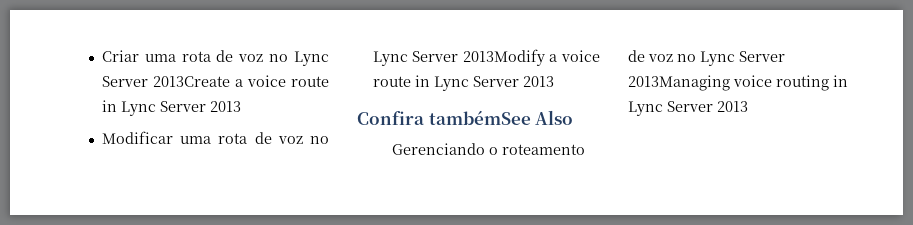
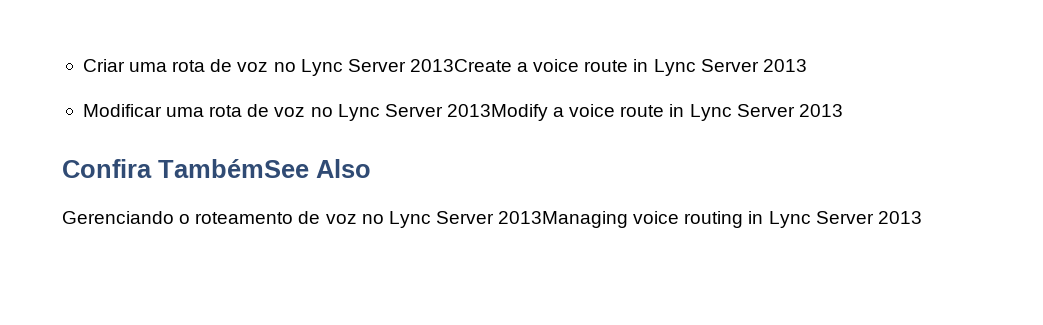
- Confira tambémSee Also
+ Confira TambémSee Also

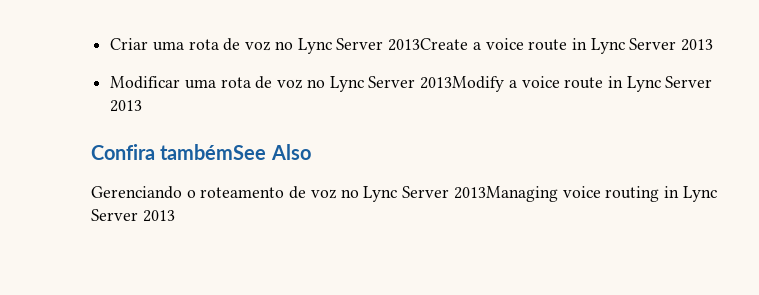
- Confira TambémSee Also
+ Confira tambémSee Also

